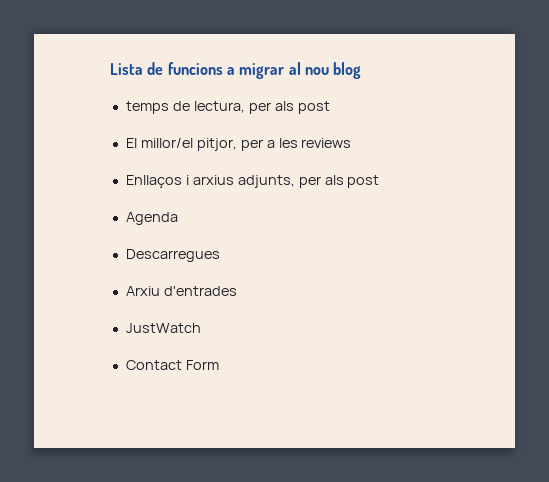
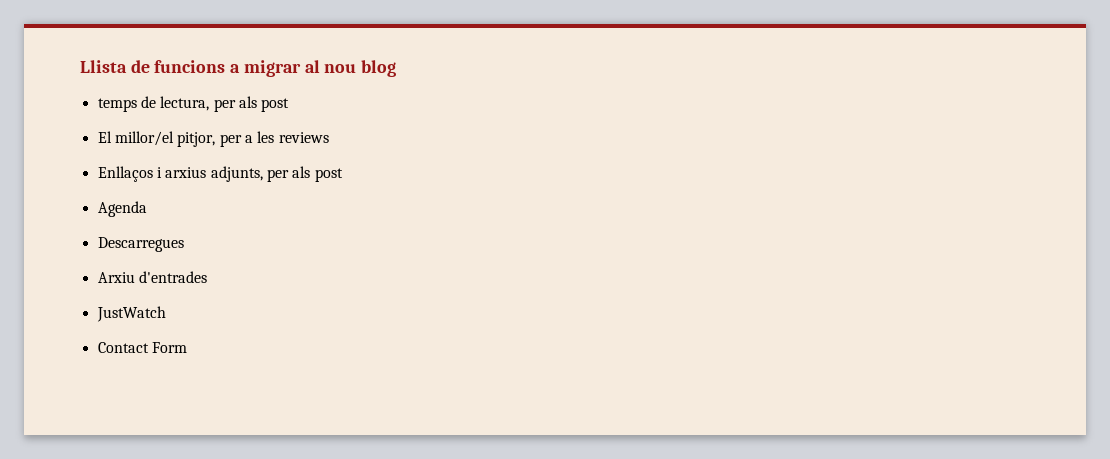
- Lista de funcions a migrar al nou blog
+ Llista de funcions a migrar al nou blog

